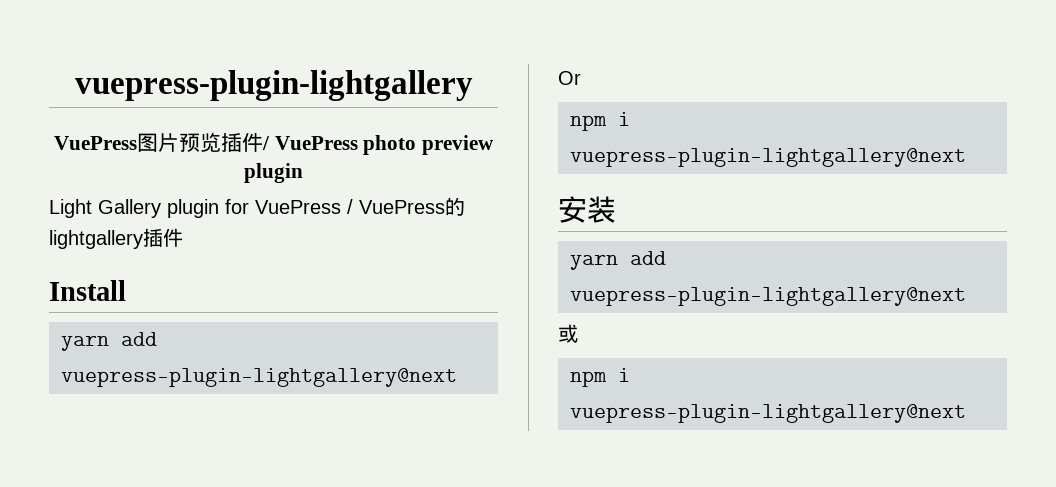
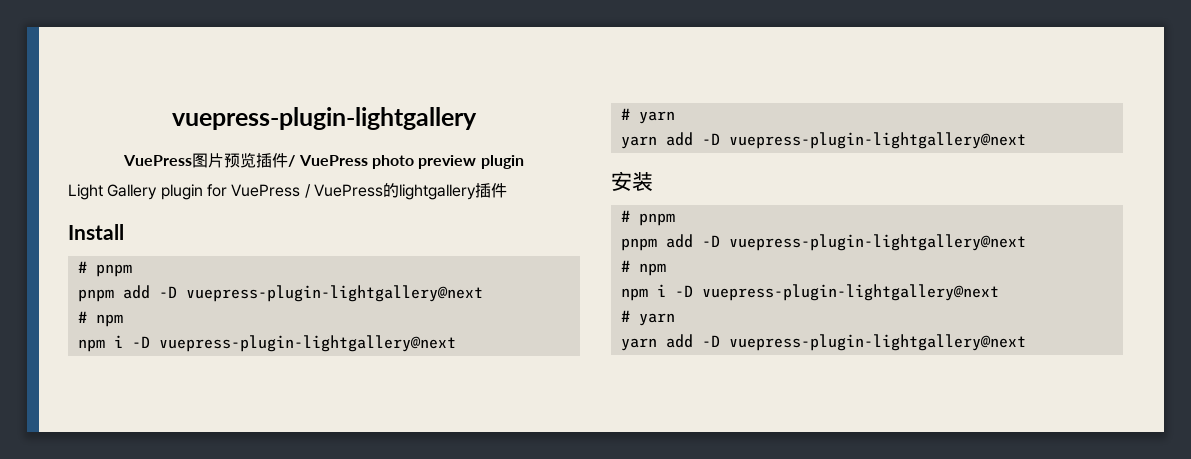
  Install
- yarn add vuepress-plugin-lightgallery@next
- Or
- npm i vuepress-plugin-lightgallery@next
+ # pnpm
+ pnpm add -D vuepress-plugin-lightgallery@next
+ # npm
+ npm i -D vuepress-plugin-lightgallery@next
+ # yarn
+ yarn add -D vuepress-plugin-lightgallery@next
  安装
- yarn add vuepress-plugin-lightgallery@next
- 或
- npm i vuepress-plugin-lightgallery@next
+ # pnpm
+ pnpm add -D vuepress-plugin-lightgallery@next
+ # npm
+ npm i -D vuepress-plugin-lightgallery@next
+ # yarn
+ yarn add -D vuepress-plugin-lightgallery@next

